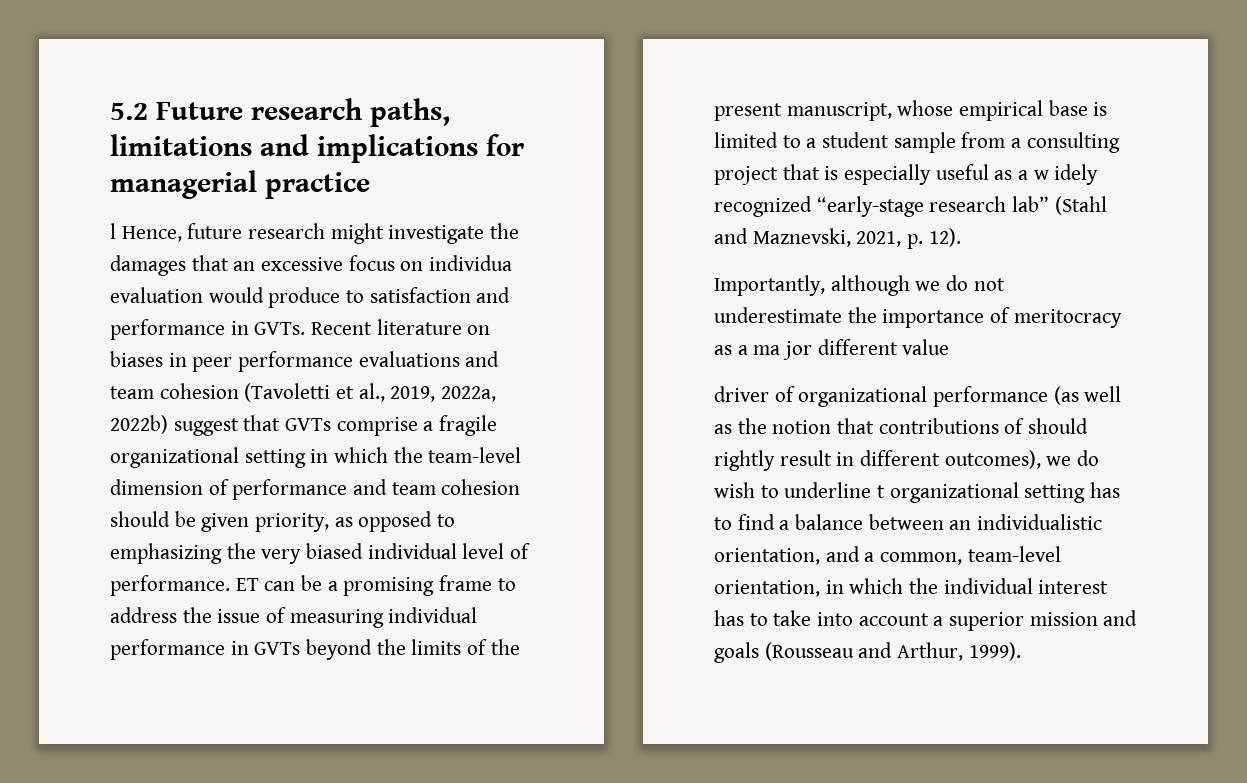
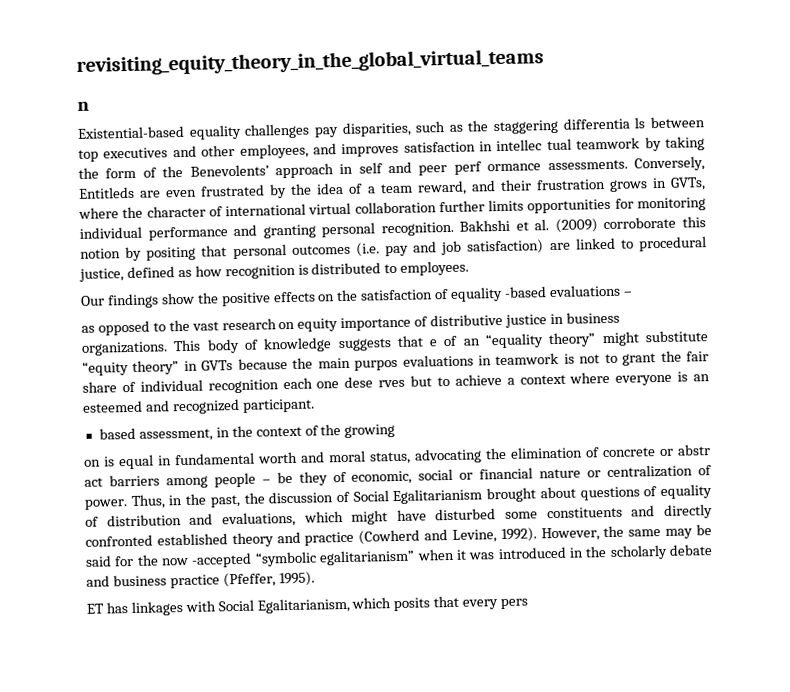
- 5.2 Future research paths, limitations and implications for managerial practice
- l Hence, future research might investigate the damages that an excessive focus on individua evaluation would produce to satisfaction and performance in GVTs. Recent literature on biases in peer performance evaluations and team cohesion (Tavoletti et al., 2019, 2022a, 2022b) suggest that GVTs comprise a fragile organizational setting in which the team-level dimension of performance and team cohesion should be given priority, as opposed to emphasizing the very biased individual level of performance. ET can be a promising frame to address the issue of measuring individual performance in GVTs beyond the limits of the present manuscript, whose empirical base is limited to a student sample from a consulting project that is especially useful as a w idely recognized “early-stage research lab” (Stahl and Maznevski, 2021, p. 12).
- Importantly, although we do not underestimate the importance of meritocracy as a ma jor different value
- driver of organizational performance (as well as the notion that contributions of should rightly result in different outcomes), we do wish to underline t organizational setting has to find a balance between an individualistic orientation, and a common, team-level orientation, in which the individual interest has to take into account a superior mission and goals (Rousseau and Arthur, 1999).
+ revisiting_equity_theory_in_the_global_virtual_teams
+ n
+ Existential-based equality challenges pay disparities, such as the staggering differentia ls between top executives and other employees, and improves satisfaction in intellec tual teamwork by taking the form of the Benevolents’ approach in self and peer perf ormance assessments. Conversely, Entitleds are even frustrated by the idea of a team reward, and their frustration grows in GVTs, where the character of international virtual collaboration further limits opportunities for monitoring individual performance and granting personal recognition. Bakhshi et al. (2009) corroborate this notion by positing that personal outcomes (i.e. pay and job satisfaction) are linked to procedural justice, defined as how recognition is distributed to employees.
+ Our findings show the positive effects on the satisfaction of equality -based evaluations –
+ as opposed to the vast research on equity importance of distributive justice in business organizations. This body of knowledge suggests that e of an “equality theory” might substitute “equity theory” in GVTs because the main purpos evaluations in teamwork is not to grant the fair share of individual recognition each one dese rves but to achieve a context where everyone is an esteemed and recognized participant.
+ based assessment, in the context of the growing
+ on is equal in fundamental worth and moral status, advocating the elimination of concrete or abstr act barriers among people – be they of economic, social or financial nature or centralization of power. Thus, in the past, the discussion of Social Egalitarianism brought about questions of equality of distribution and evaluations, which might have disturbed some constituents and directly confronted established theory and practice (Cowherd and Levine, 1992). However, the same may be said for the now -accepted “symbolic egalitarianism” when it was introduced in the scholarly debate and business practice (Pfeffer, 1995).
+ ET has linkages with Social Egalitarianism, which posits that every pers

